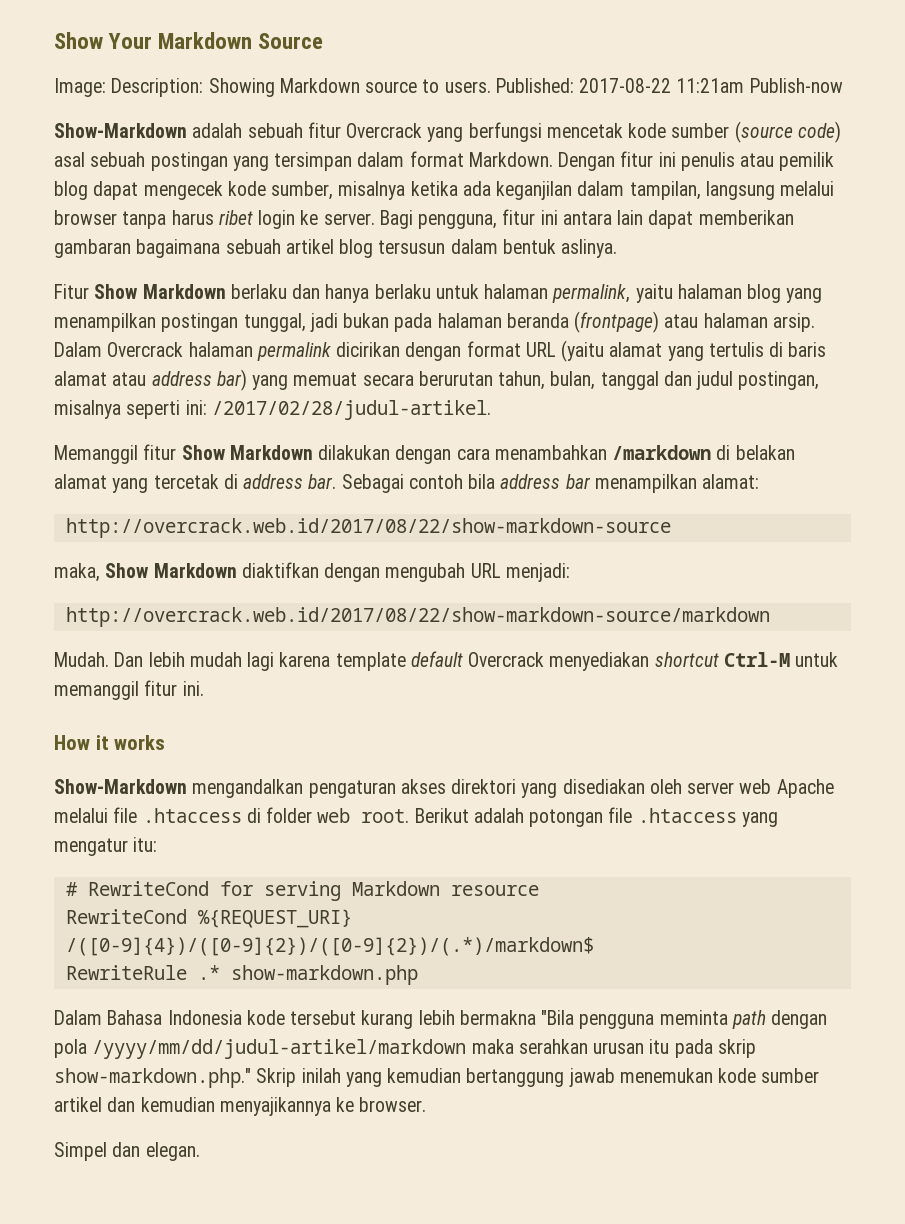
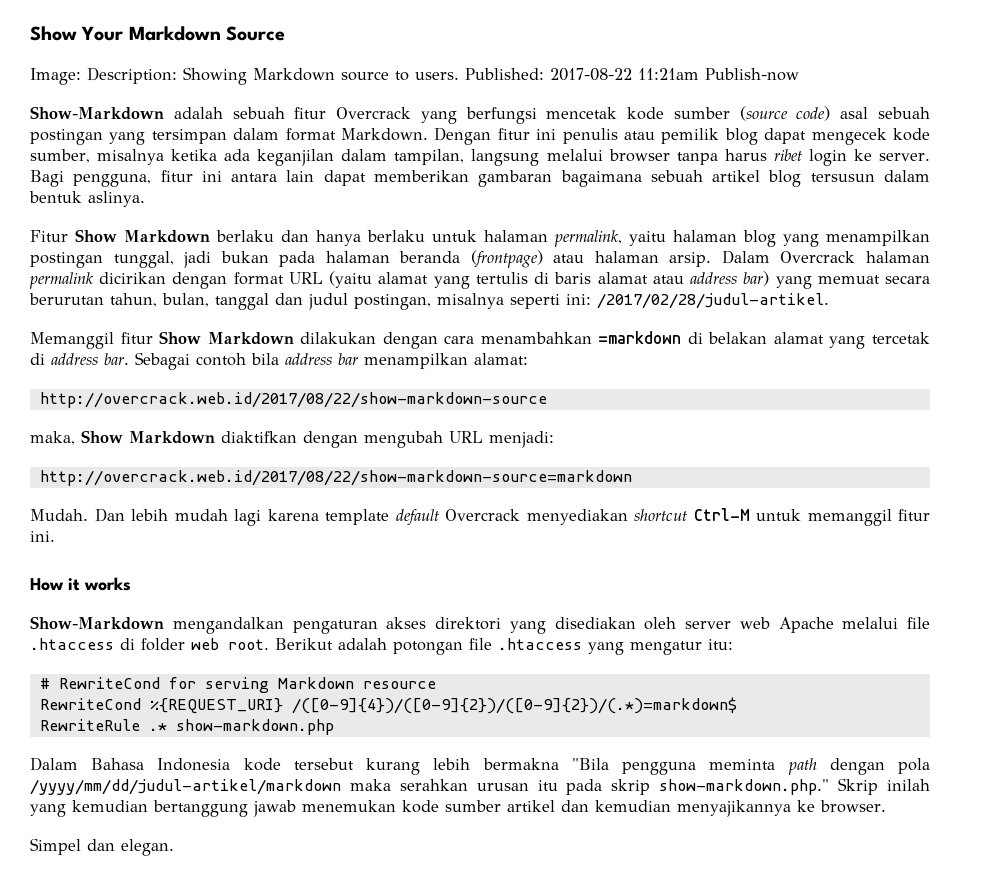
- Memanggil fitur Show Markdown dilakukan dengan cara menambahkan /markdown di belakan alamat yang tercetak di address bar.
+ Memanggil fitur Show Markdown dilakukan dengan cara menambahkan =markdown di belakan alamat yang tercetak di address bar.
- http://overcrack.web.id/2017/08/22/show-markdown-source/markdown
+ http://overcrack.web.id/2017/08/22/show-markdown-source=markdown
- RewriteCond %{REQUEST_URI} /([0-9]{4})/([0-9]{2})/([0-9]{2})/(.*)/markdown$
+ RewriteCond %{REQUEST_URI} /([0-9]{4})/([0-9]{2})/([0-9]{2})/(.*)=markdown$

